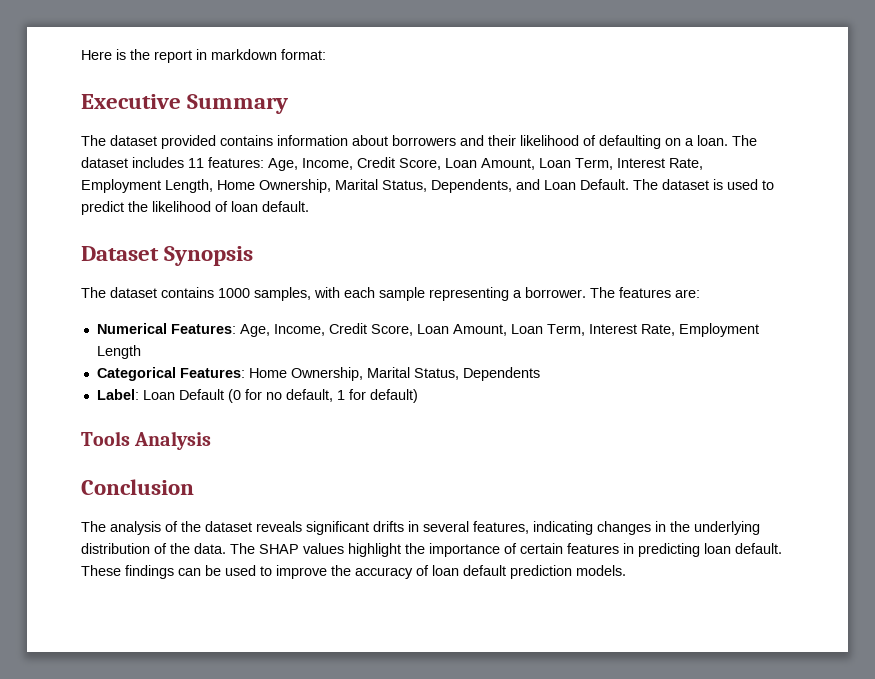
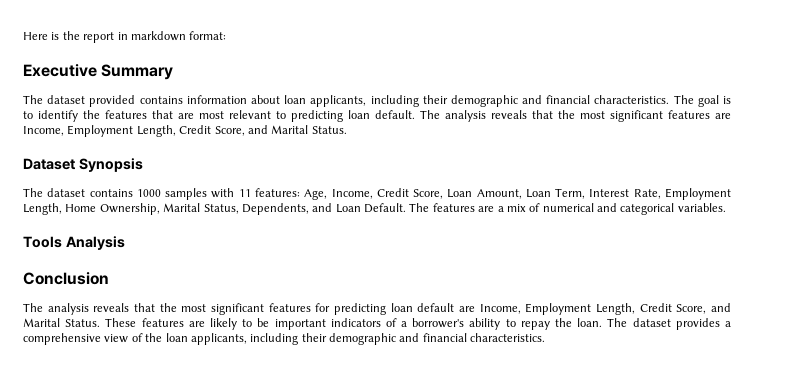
- The dataset provided contains information about borrowers and their likelihood of defaulting on a loan. The dataset includes 11 features: Age, Income, Credit Score, Loan Amount, Loan Term, Interest Rate, Employment Length, Home Ownership, Marital Status, Dependents, and Loan Default.
+ The dataset provided contains information about loan applicants, including their demographic and financial characteristics. The goal is to identify the features that are most relevant to predicting loan default. The analysis reveals that the most significant features are Income, Employment Length, Credit Score, and Marital Status.
+ Dataset Synopsis
+ The dataset contains 1000 samples with 11 features: Age, Income, Credit Score, Loan Amount, Loan Term, Interest Rate, Employment Length, Home Ownership, Marital Status, Dependents, and Loan Default.
- The dataset is used to predict the likelihood of loan default.
- Dataset Synopsis
- The dataset contains 1000 samples, with each sample representing a borrower. The features are:
- Numerical Features: Age, Income, Credit Score, Loan Amount, Loan Term, Interest Rate, Employment Length
- Categorical Features: Home Ownership, Marital Status, Dependents
- Label: Loan Default (0 for no default, 1 for default)
+ The features are a mix of numerical and categorical variables.
- The analysis of the dataset reveals significant drifts in several features, indicating changes in the underlying distribution of the data. The SHAP values highlight the importance of certain features in predicting loan default. These findings can be used to improve the accuracy of loan default prediction models.
+ The analysis reveals that the most significant features for predicting loan default are Income, Employment Length, Credit Score, and Marital Status. These features are likely to be important indicators of a borrower's ability to repay the loan. The dataset provides a comprehensive view of the loan applicants, including their demographic and financial characteristics.

